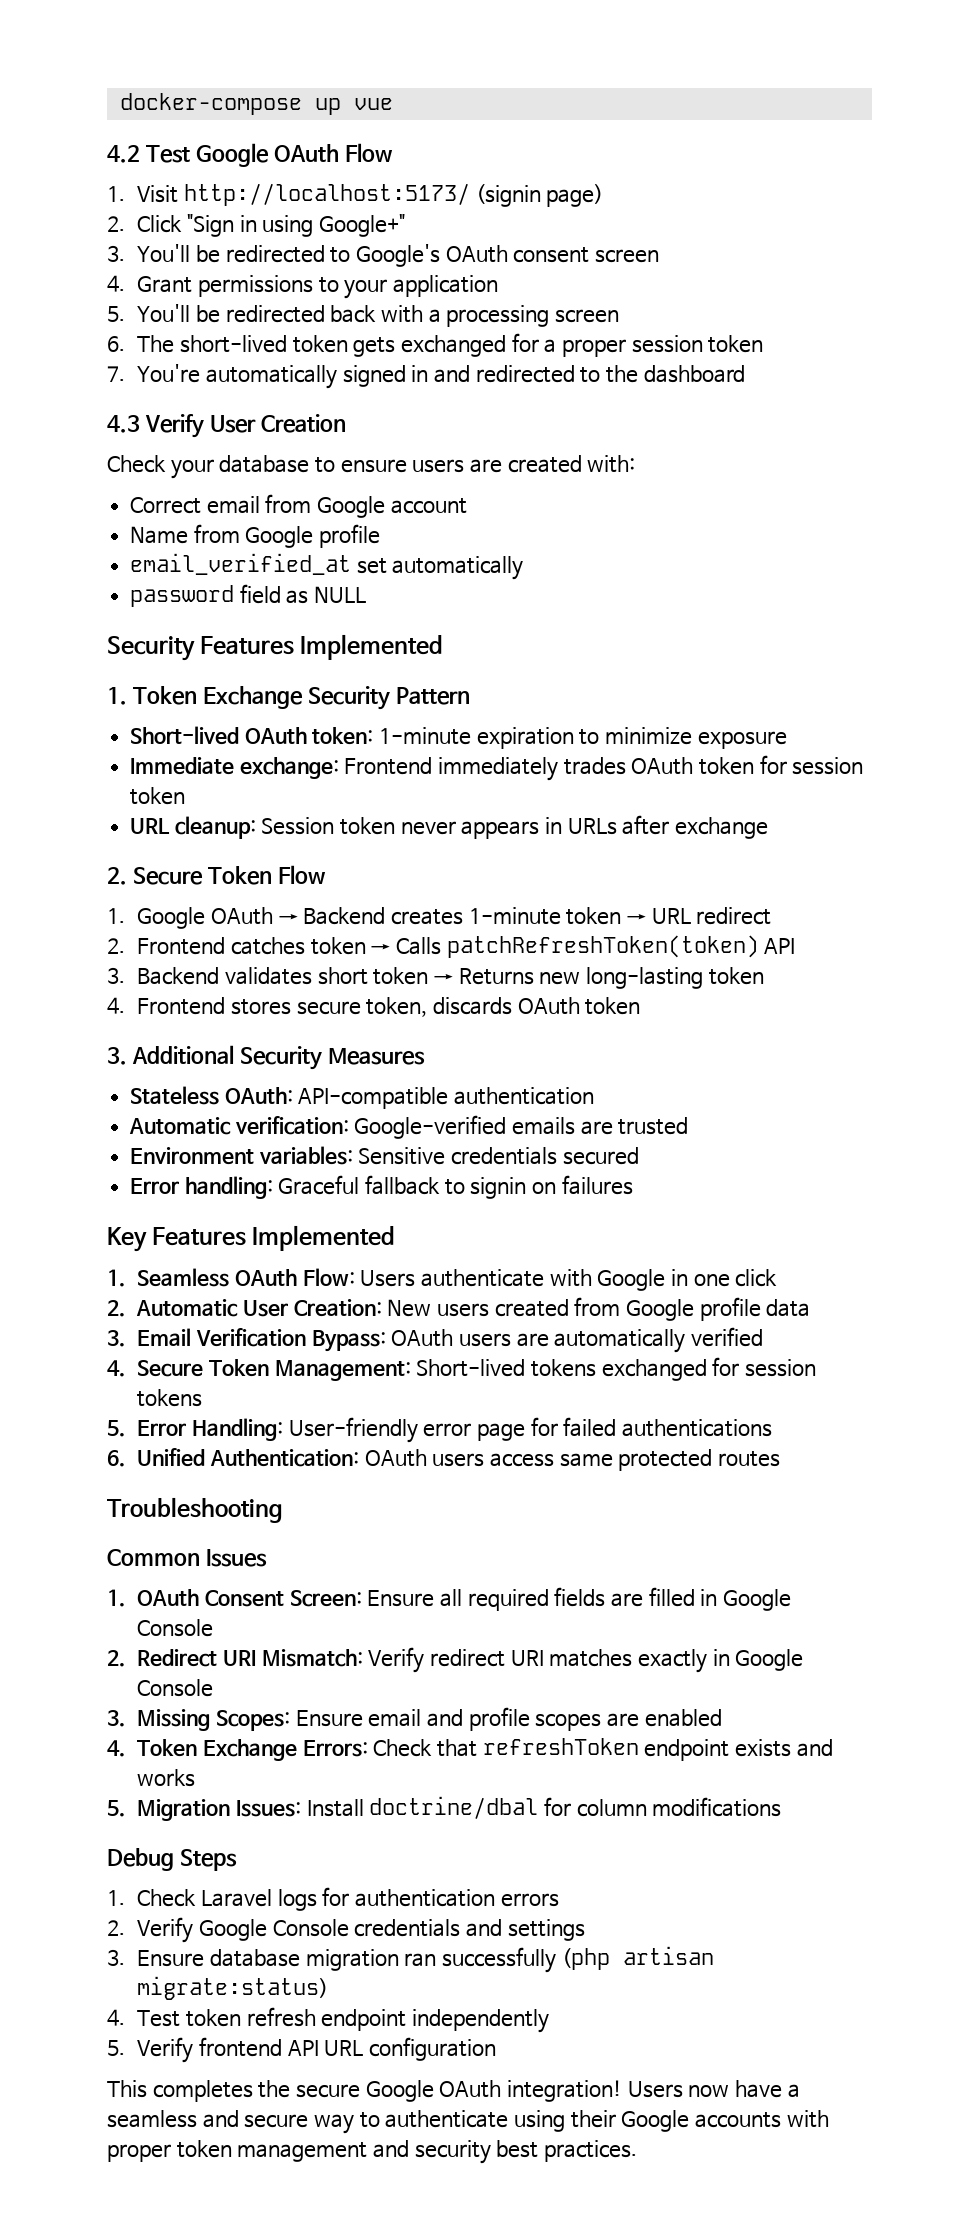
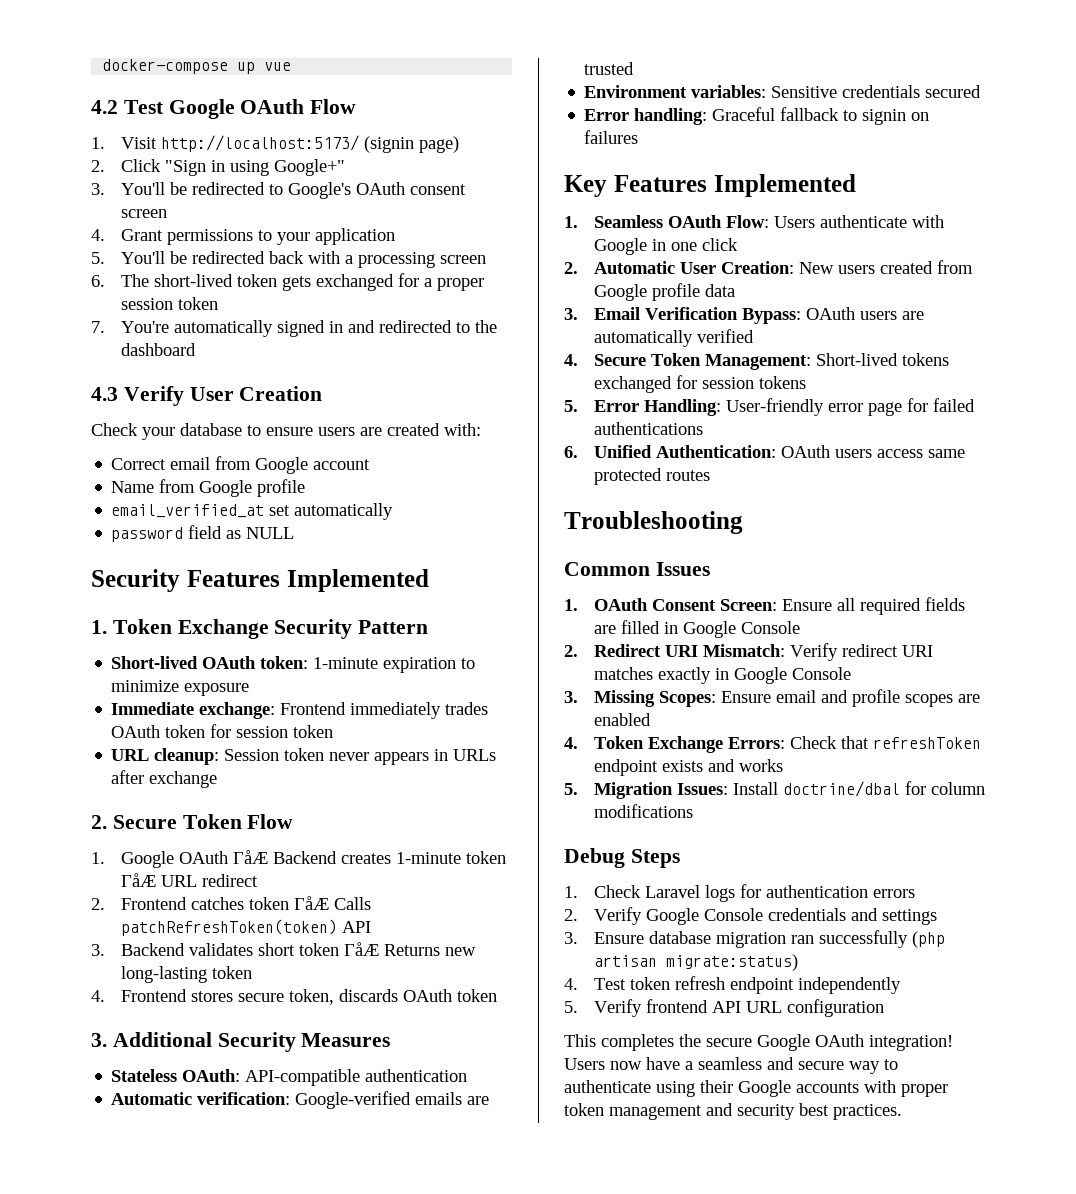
- 1. Google OAuth → Backend creates 1-minute token → URL redirect
+ 1. Google OAuth ΓåÆ Backend creates 1-minute token ΓåÆ URL redirect
- 2. Frontend catches token → Calls patchRefreshToken(token) API
+ 2. Frontend catches token ΓåÆ Calls patchRefreshToken(token) API
- 3. Backend validates short token → Returns new long-lasting token
+ 3. Backend validates short token ΓåÆ Returns new long-lasting token

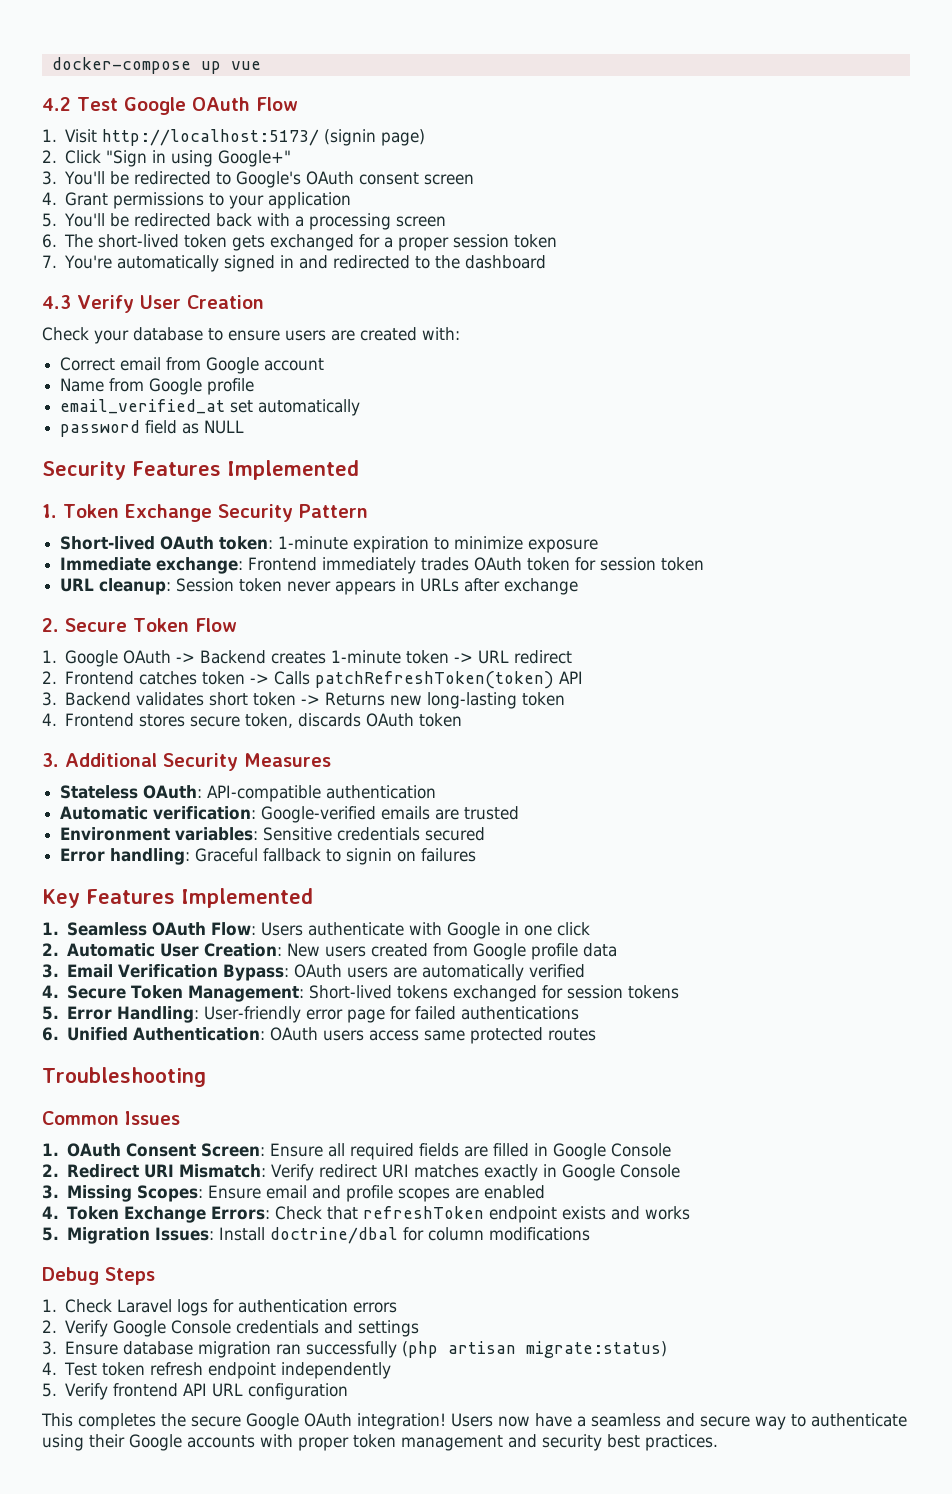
- 1. Google OAuth ΓåÆ Backend creates 1-minute token ΓåÆ URL redirect
+ 1. Google OAuth -> Backend creates 1-minute token -> URL redirect
- 2. Frontend catches token ΓåÆ Calls patchRefreshToken(token) API
+ 2. Frontend catches token -> Calls patchRefreshToken(token) API
- 3. Backend validates short token ΓåÆ Returns new long-lasting token
+ 3. Backend validates short token -> Returns new long-lasting token

